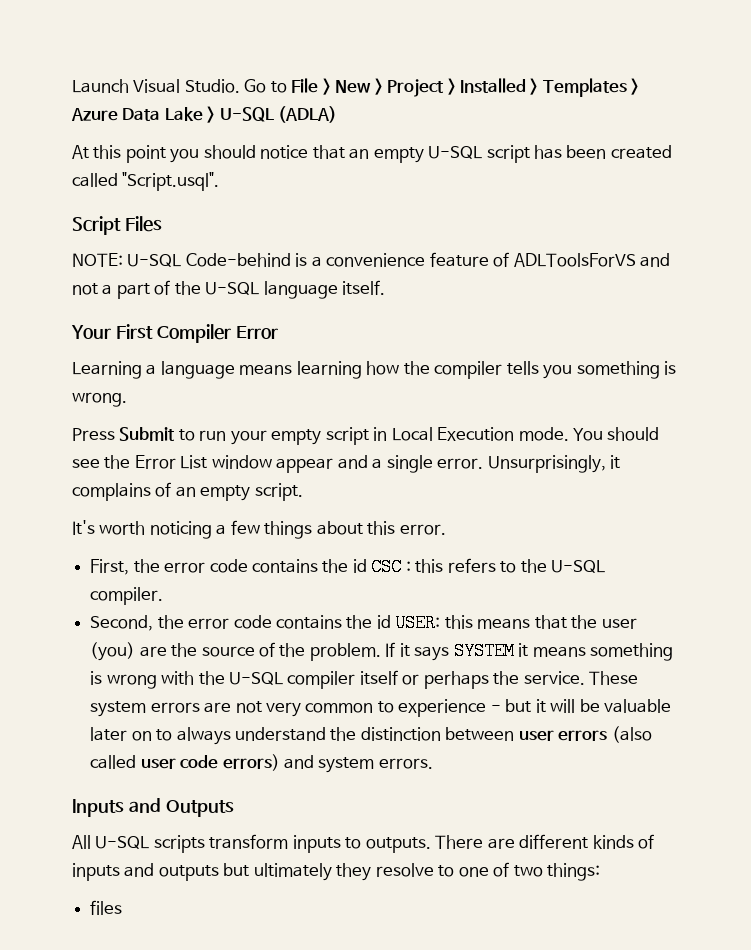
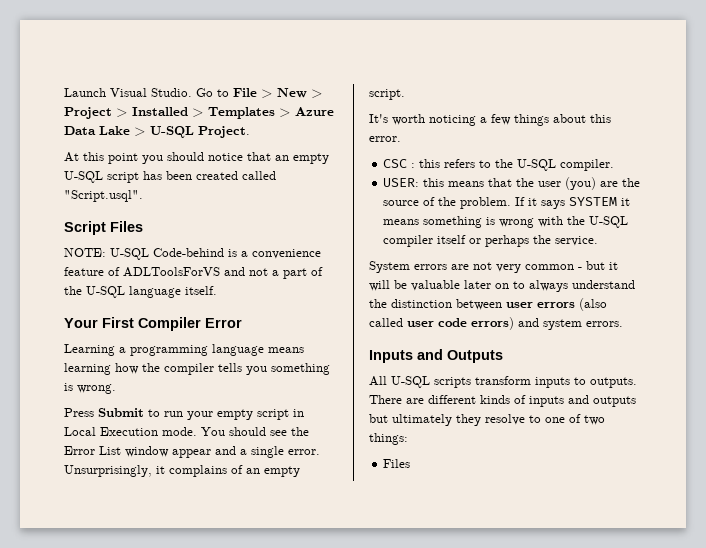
- Go to File > New > Project > Installed > Templates > Azure Data Lake > U-SQL (ADLA)
+ Go to File > New > Project > Installed > Templates > Azure Data Lake > U-SQL Project.
- Learning a language means learning how the compiler tells you something is wrong.
+ Learning a programming language means learning how the compiler tells you something is wrong.
- First, the error code contains the id CSC : this refers to the U-SQL compiler.
+ CSC : this refers to the U-SQL compiler.
- Second, the error code contains the id USER: this means that the user (you) are the source of the problem.
+ USER: this means that the user (you) are the source of the problem.
- If it says SYSTEM it means something is wrong with the U-SQL compiler itself or perhaps the service. These system errors are not very common to experience - but it will be valuable later on to always understand the distinction between user errors (also called user code errors) and system errors.
+ If it says SYSTEM it means something is wrong with the U-SQL compiler itself or perhaps the service.
+ System errors are not very common - but it will be valuable later on to always understand the distinction between user errors (also called user code errors) and system errors.
  There are different kinds of inputs and outputs but ultimately they resolve to one of two things:
- files
+ Files

